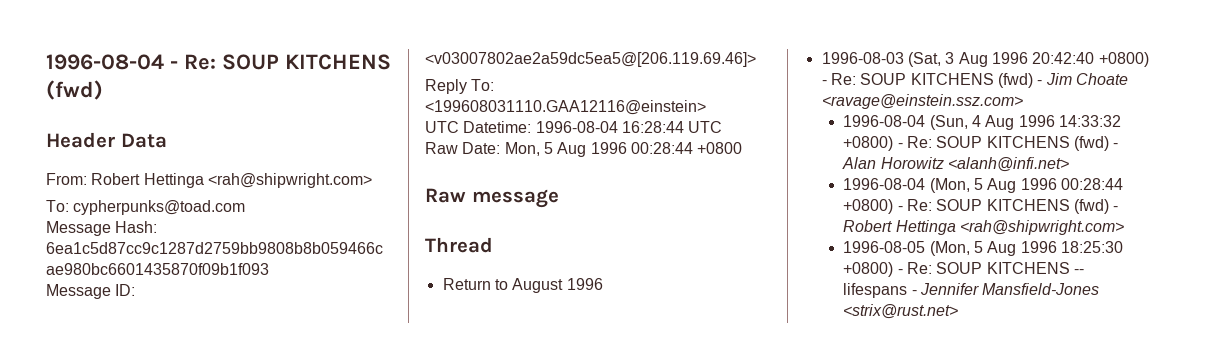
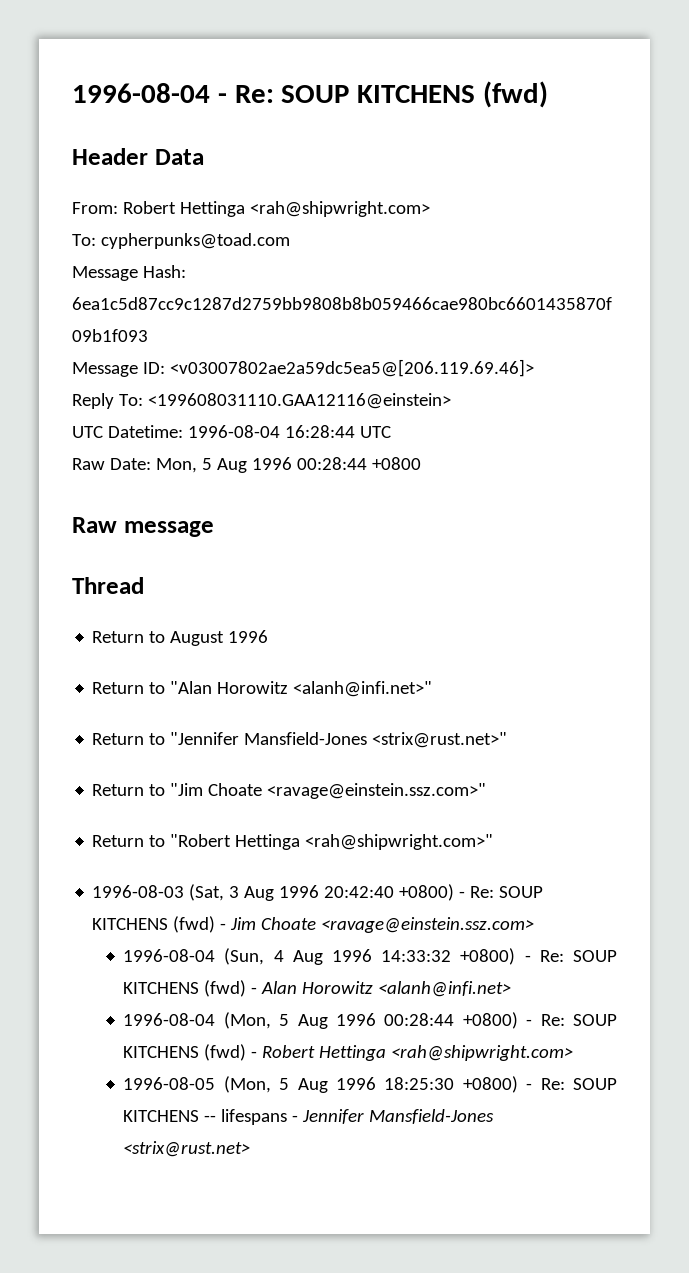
+ Return to "Alan Horowitz <alanh@infi.net>"
+ Return to "Jennifer Mansfield-Jones <strix@rust.net>"
+ Return to "Jim Choate <ravage@einstein.ssz.com>"
+ Return to "Robert Hettinga <rah@shipwright.com>"

